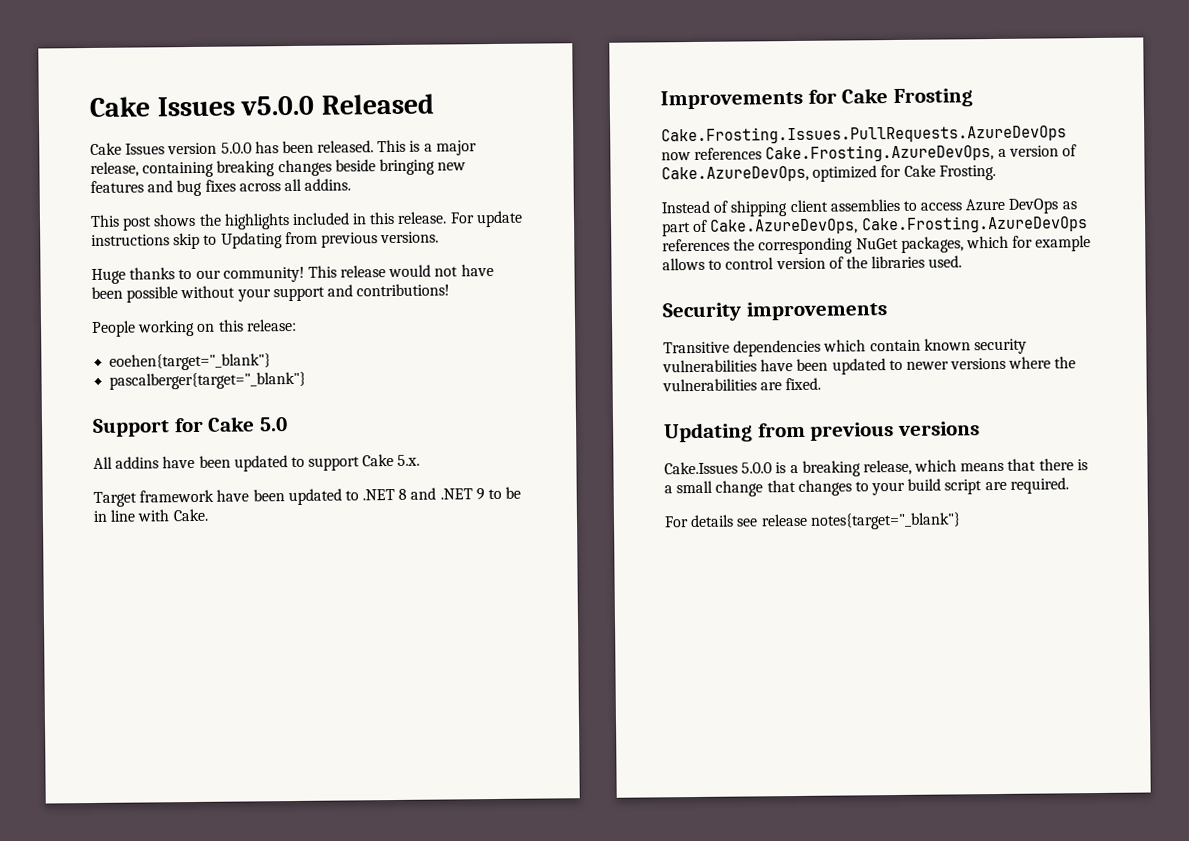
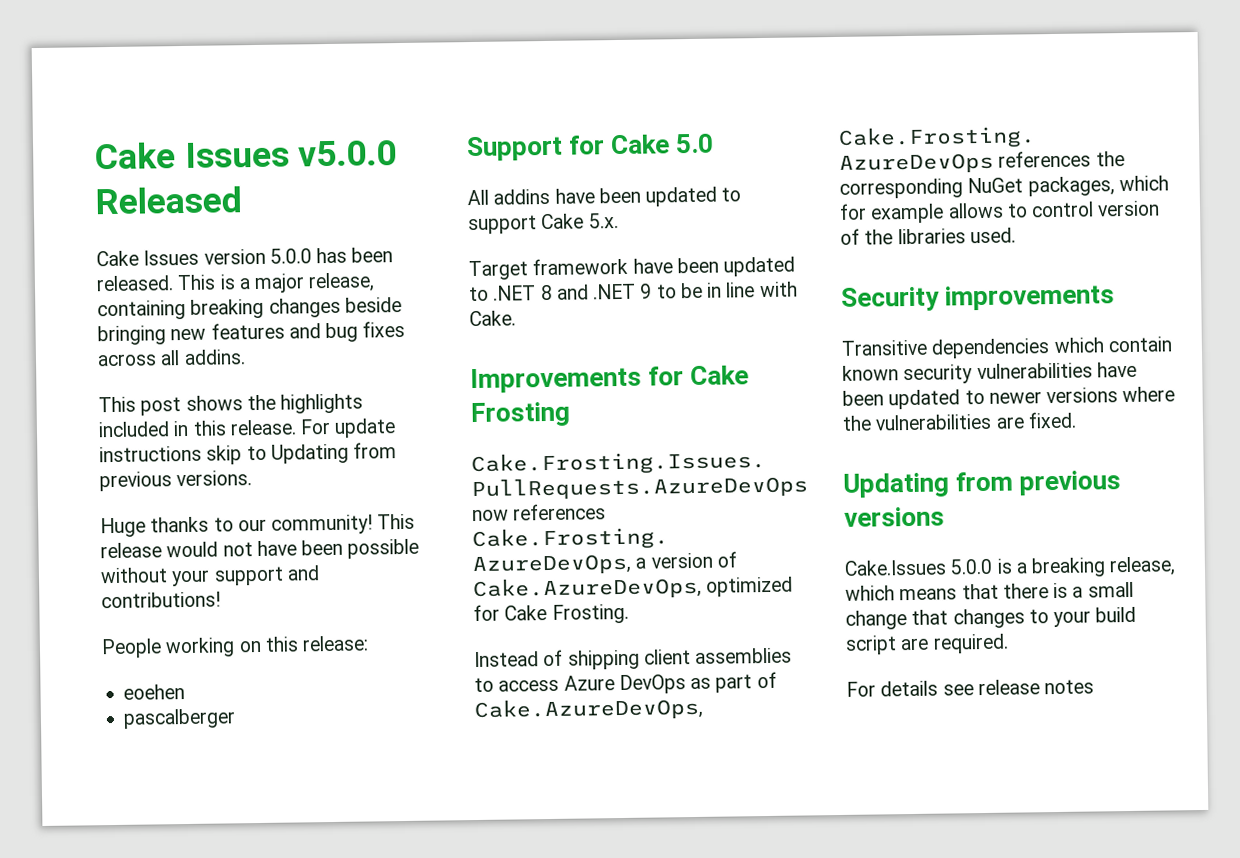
- eoehen{target="_blank"}
- pascalberger{target="_blank"}
+ eoehen
+ pascalberger
- For details see release notes{target="_blank"}
+ For details see release notes

